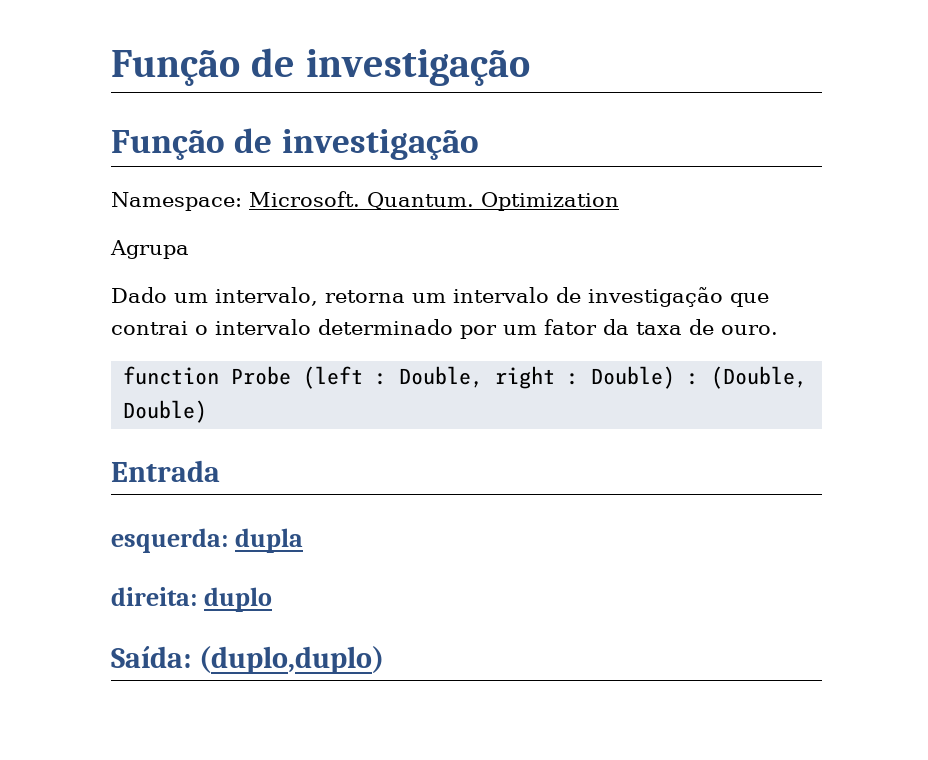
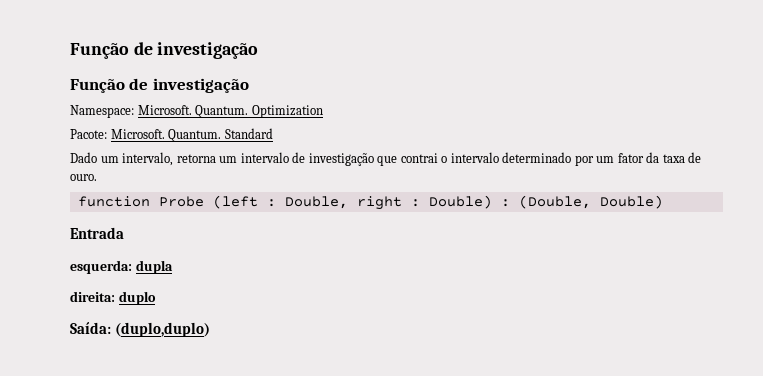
- Agrupa
+ Pacote: Microsoft. Quantum. Standard

